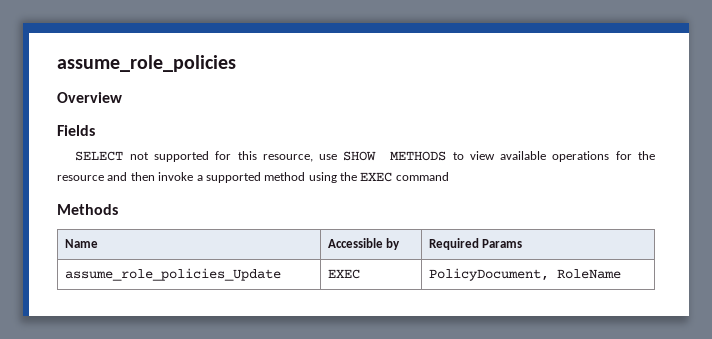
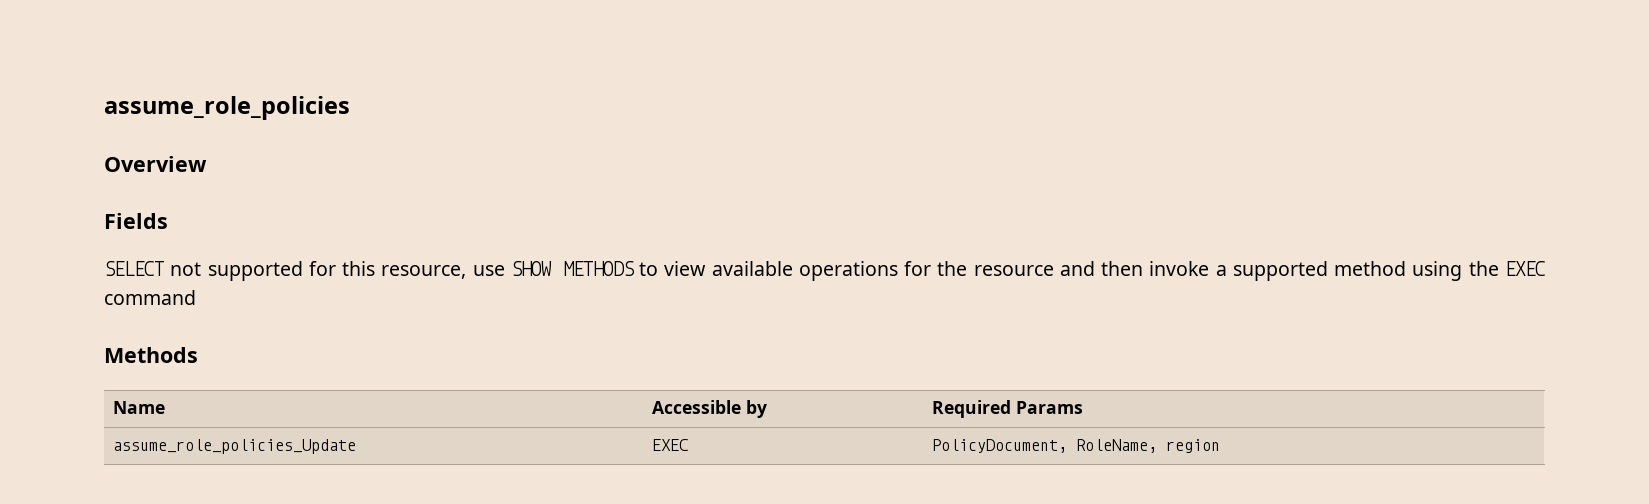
- assume_role_policies_Update | EXEC | PolicyDocument, RoleName
+ assume_role_policies_Update | EXEC | PolicyDocument, RoleName, region

